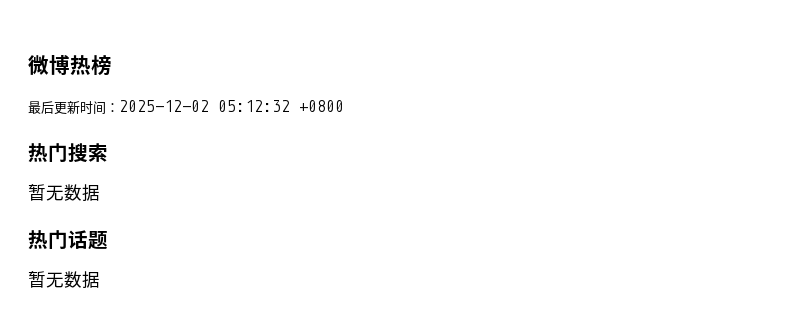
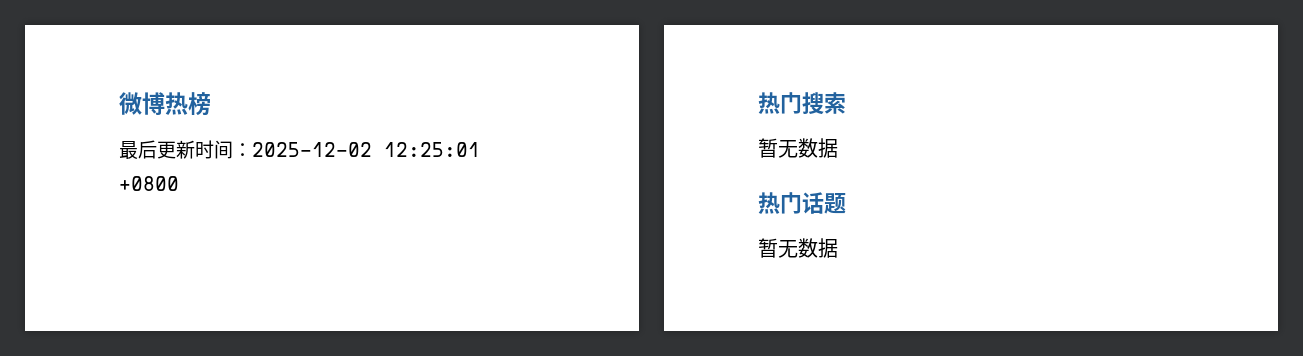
- 最后更新时间：2025-12-02 05:12:32 +0800
+ 最后更新时间：2025-12-02 12:25:01 +0800

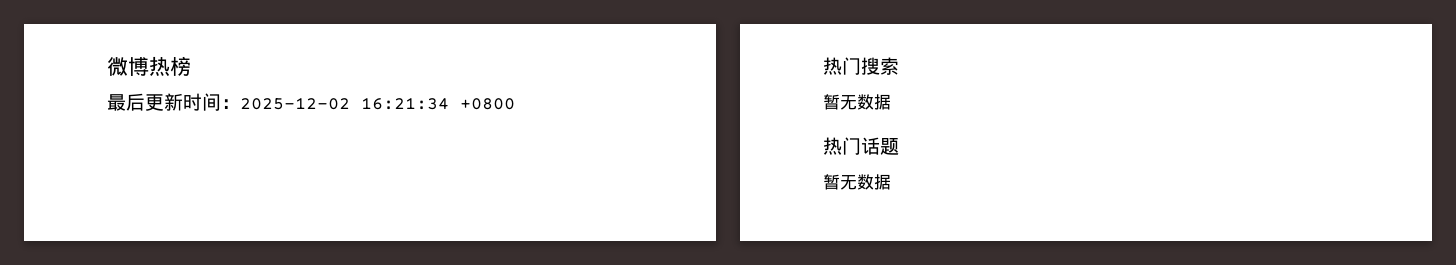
- 最后更新时间：2025-12-02 12:25:01 +0800
+ 最后更新时间：2025-12-02 16:21:34 +0800

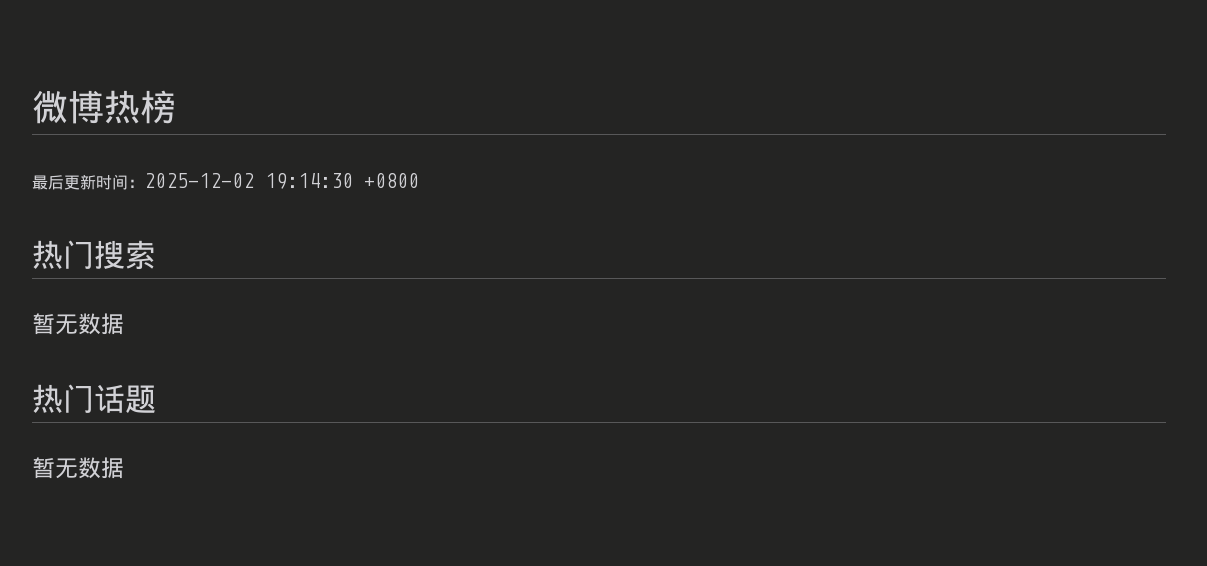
- 最后更新时间：2025-12-02 16:21:34 +0800
+ 最后更新时间：2025-12-02 19:14:30 +0800

